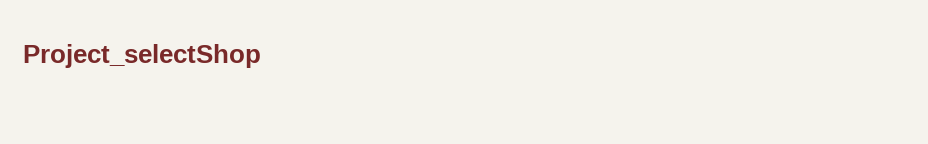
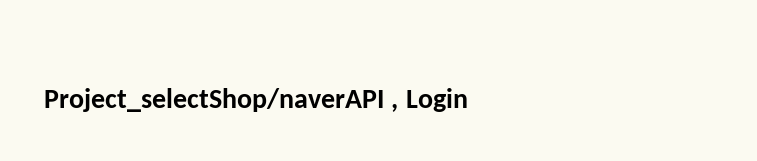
- Project_selectShop
+ Project_selectShop/naverAPI , Login

